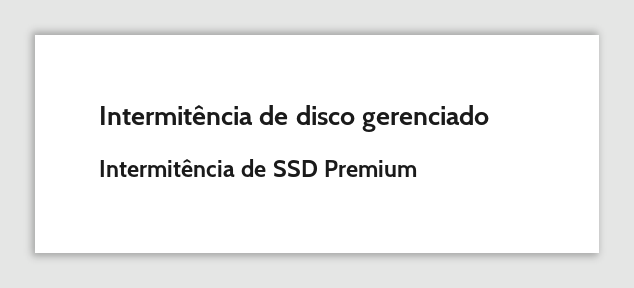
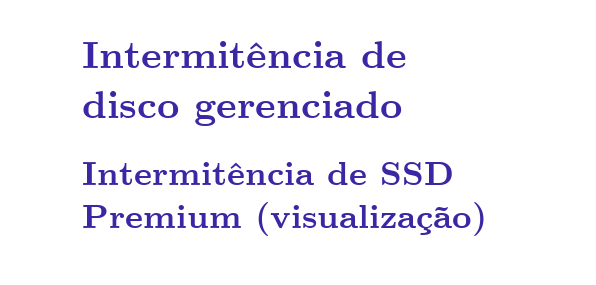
- Intermitência de SSD Premium
+ Intermitência de SSD Premium (visualização)

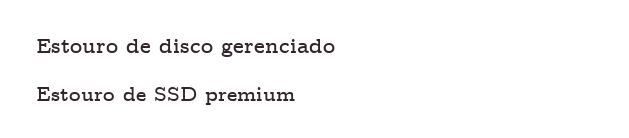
- Intermitência de disco gerenciado
+ Estouro de disco gerenciado
- Intermitência de SSD Premium (visualização)
+ Estouro de SSD premium

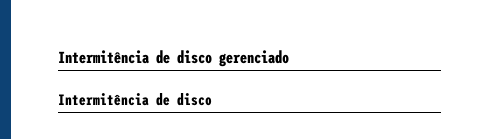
- Estouro de disco gerenciado
- Estouro de SSD premium
+ Intermitência de disco gerenciado
+ Intermitência de disco

